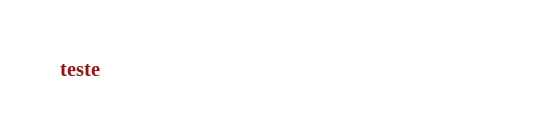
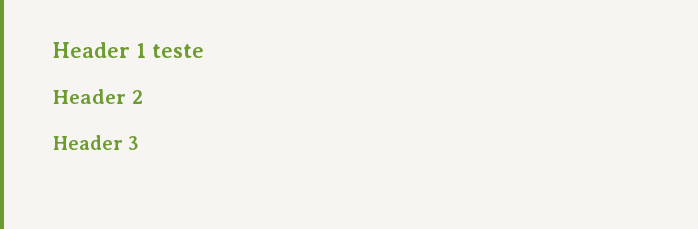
- teste
+ Header 1 teste
+ Header 2
+ Header 3

